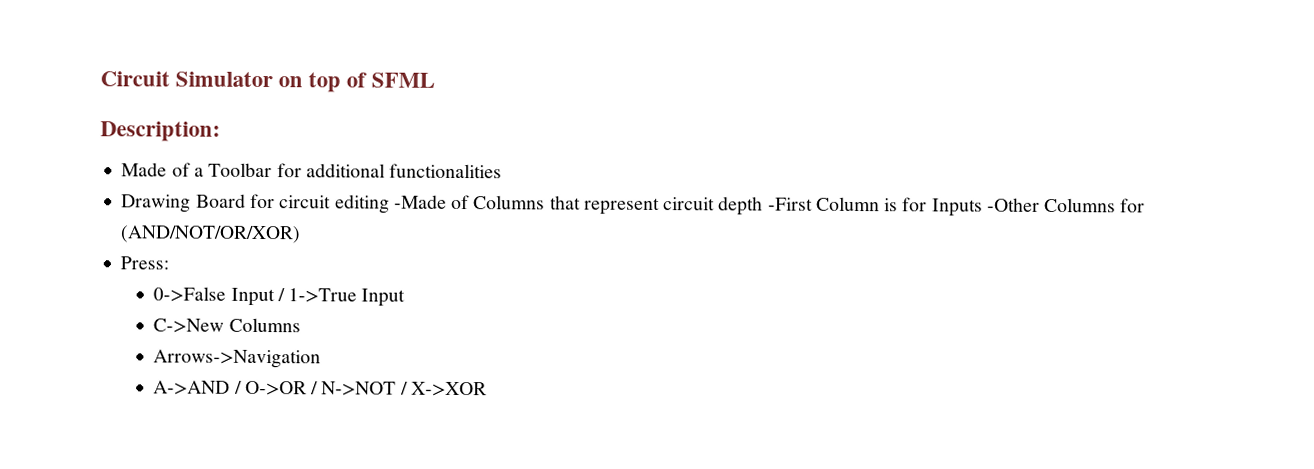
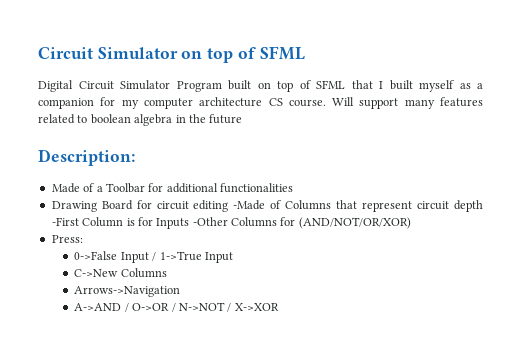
+ Digital Circuit Simulator Program built on top of SFML that I built myself as a companion for my computer architecture CS course. Will support many features related to boolean algebra in the future

